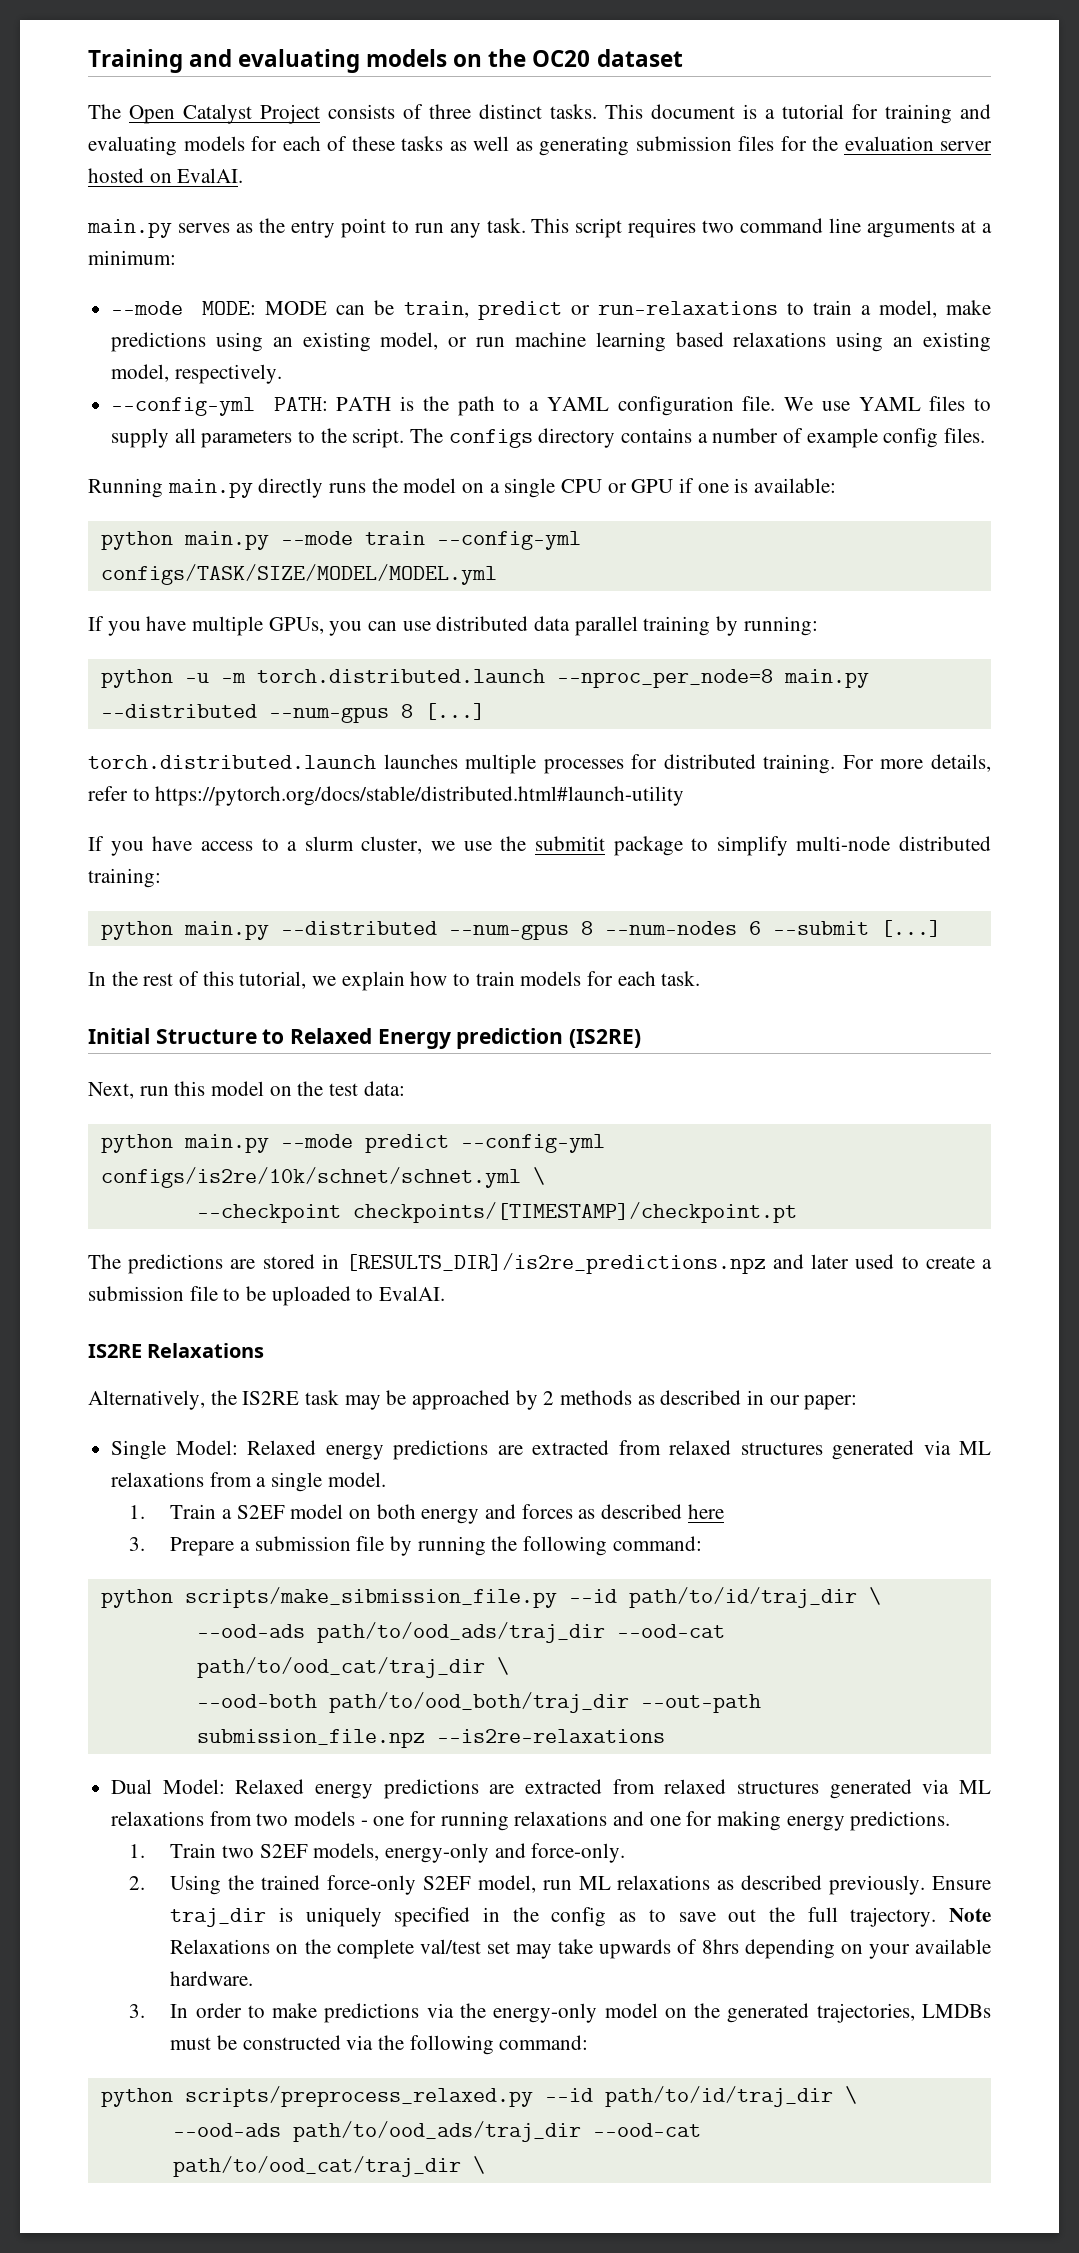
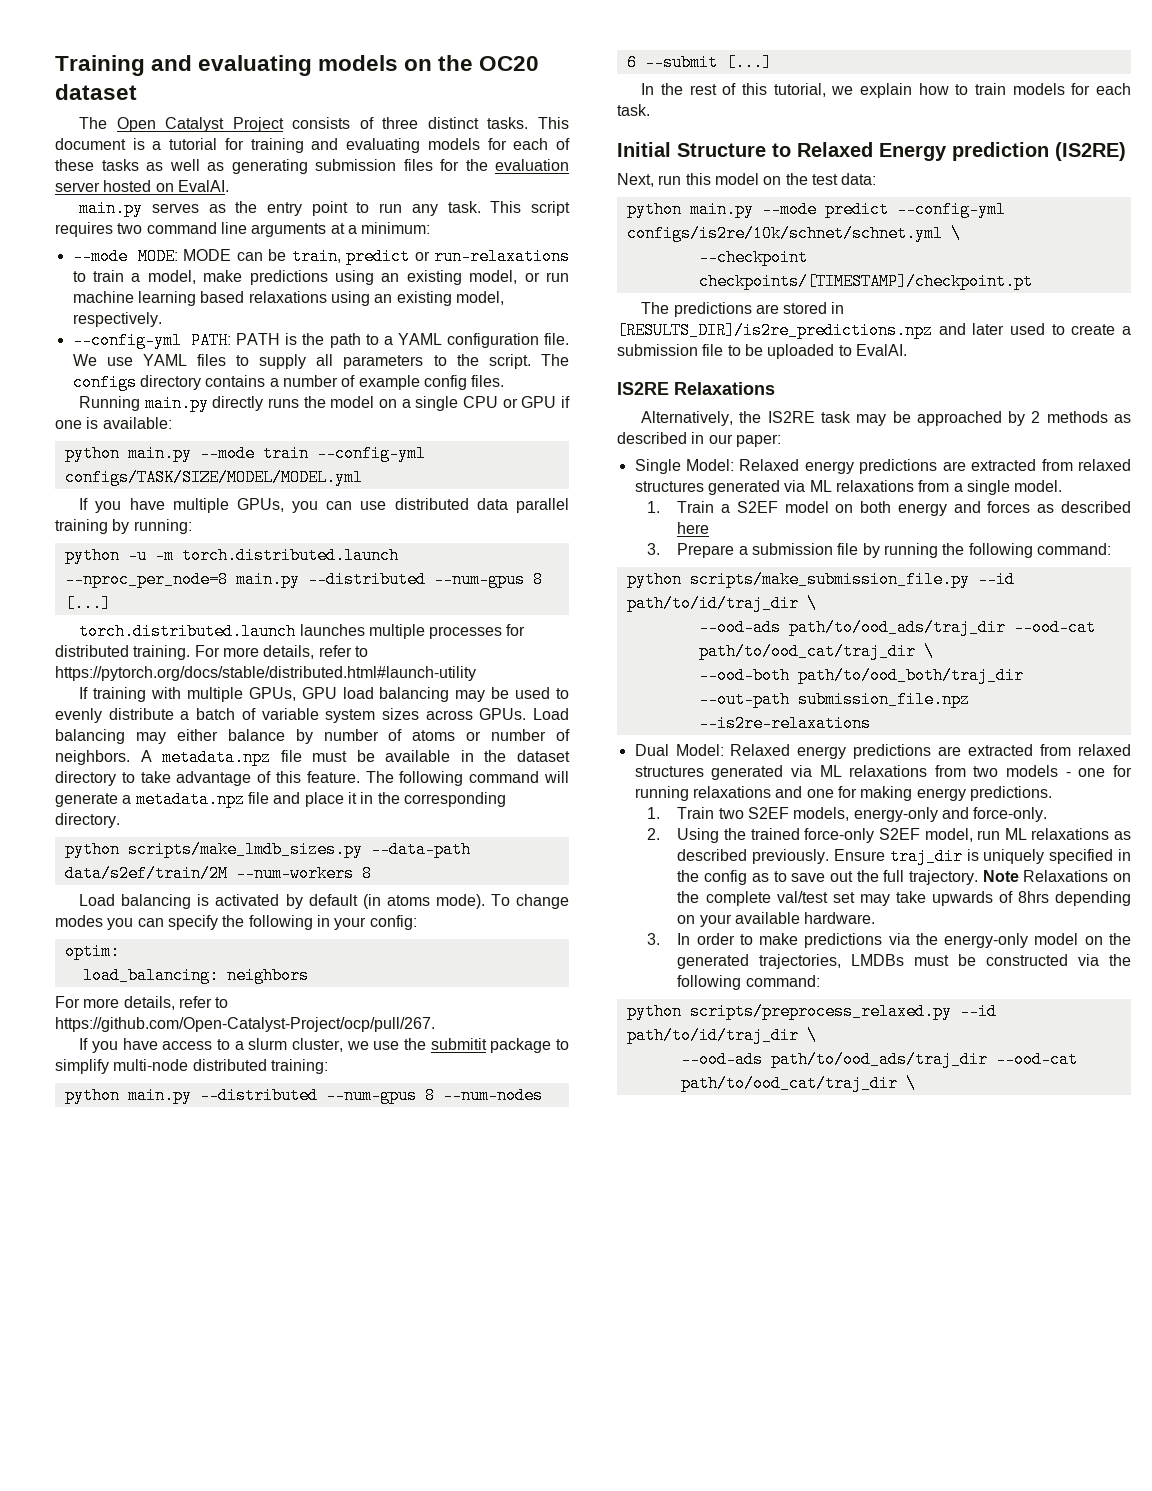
+ If training with multiple GPUs, GPU load balancing may be used to evenly distribute a batch of variable system sizes across GPUs. Load balancing may either balance by number of atoms or number of neighbors. A metadata.npz file must be available in the dataset directory to take advantage of this feature. The following command will generate a metadata.npz file and place it in the corresponding directory.
+ python scripts/make_lmdb_sizes.py --data-path data/s2ef/train/2M --num-workers 8
+ Load balancing is activated by default (in atoms mode). To change modes you can specify the following in your config:
+ optim:
+ load_balancing: neighbors
+ For more details, refer to https://github.com/Open-Catalyst-Project/ocp/pull/267.
- python scripts/make_sibmission_file.py --id path/to/id/traj_dir \
+ python scripts/make_submission_file.py --id path/to/id/traj_dir \

